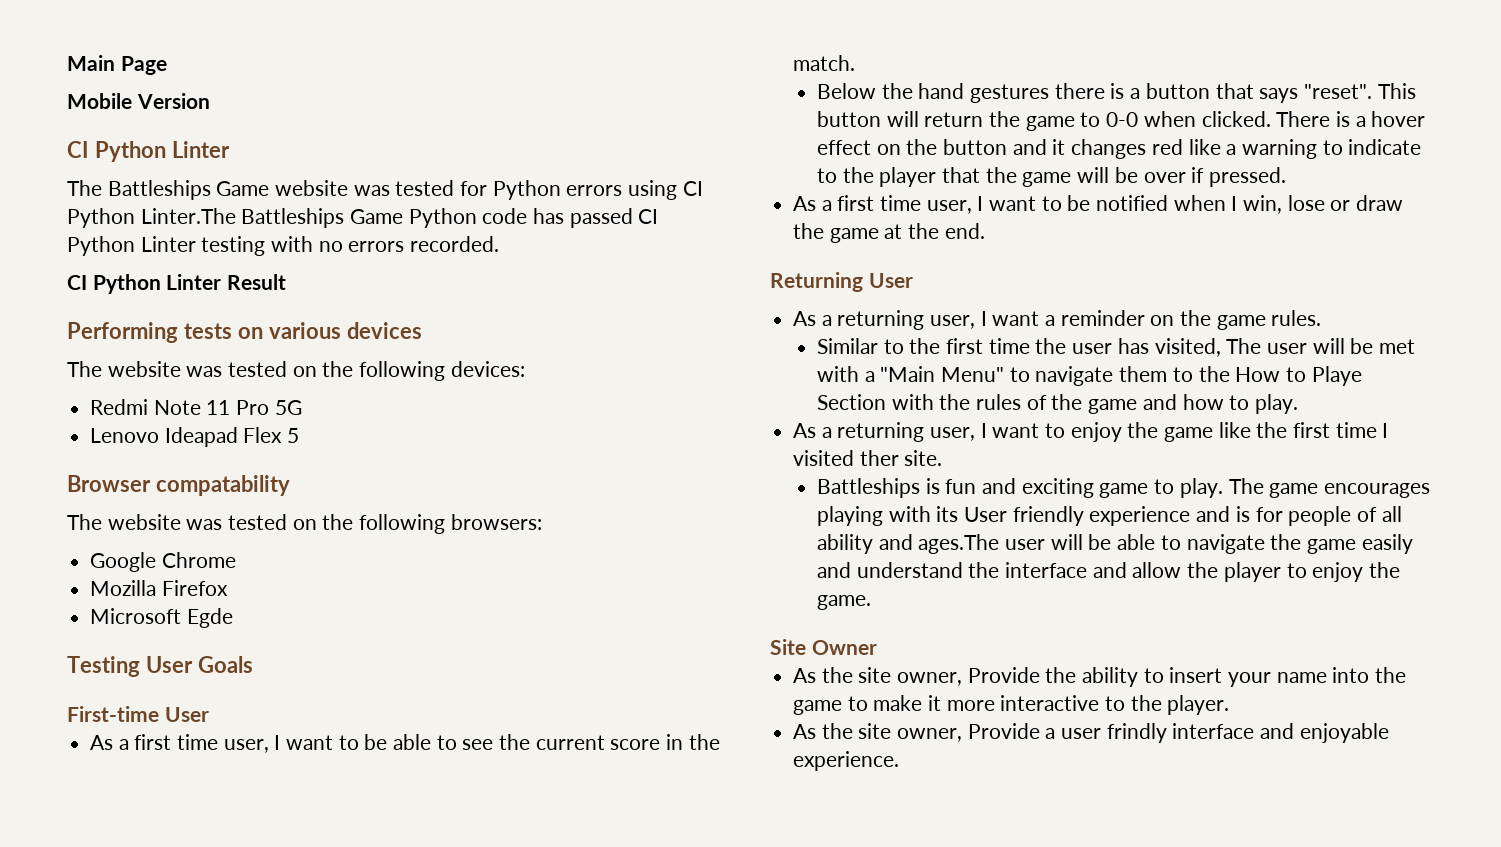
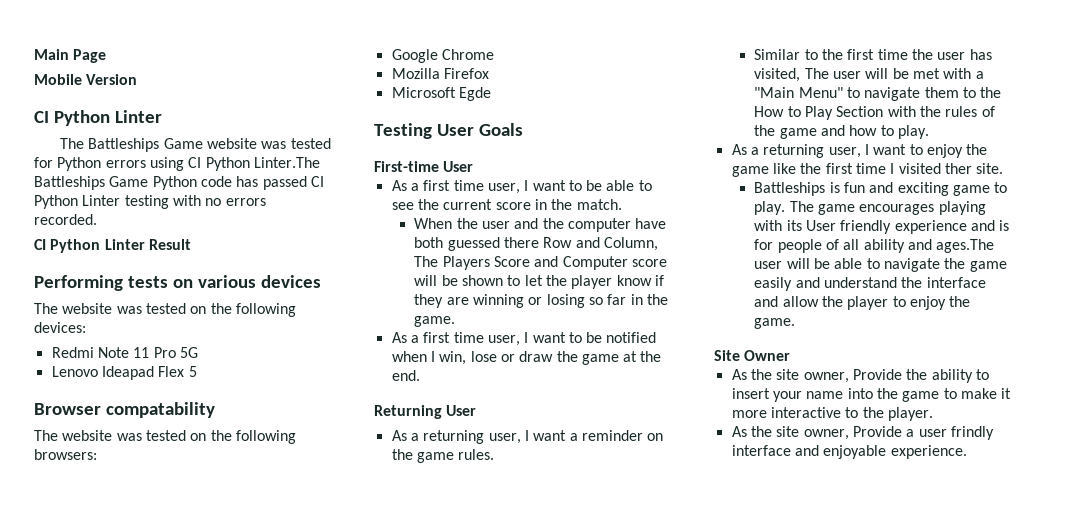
- Below the hand gestures there is a button that says "reset". This button will return the game to 0-0 when clicked. There is a hover effect on the button and it changes red like a warning to indicate to the player that the game will be over if pressed.
+ When the user and the computer have both guessed there Row and Column, The Players Score and Computer score will be shown to let the player know if they are winning or losing so far in the game.
- Similar to the first time the user has visited, The user will be met with a "Main Menu" to navigate them to the How to Playe Section with the rules of the game and how to play.
+ Similar to the first time the user has visited, The user will be met with a "Main Menu" to navigate them to the How to Play Section with the rules of the game and how to play.

